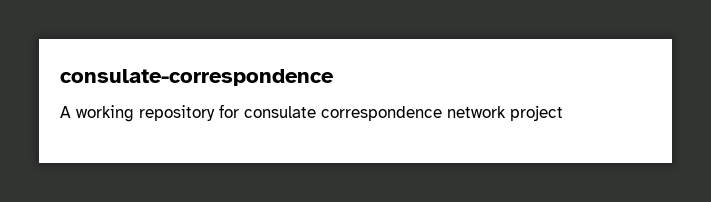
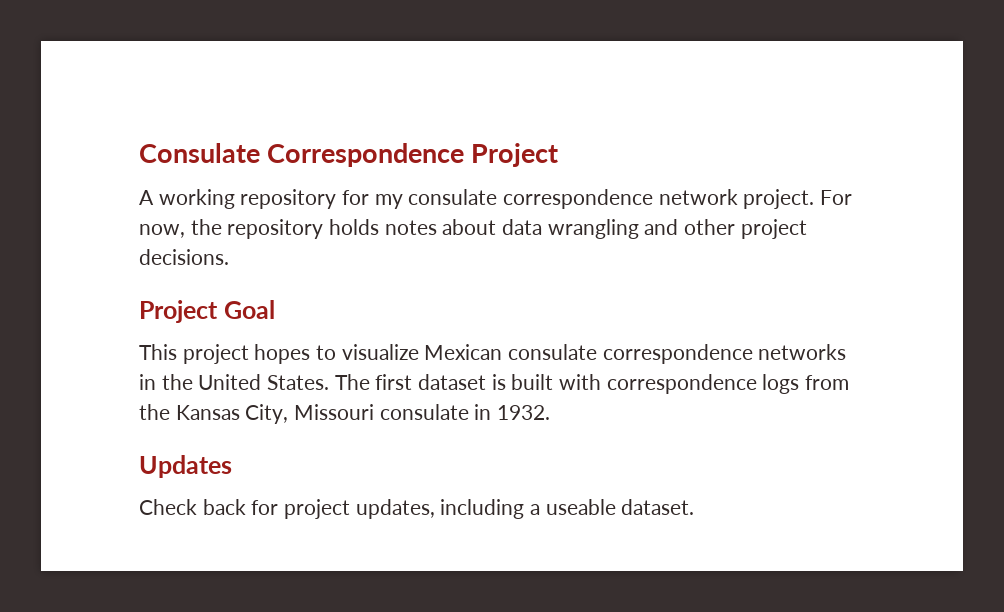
- consulate-correspondence
+ Consulate Correspondence Project
- A working repository for consulate correspondence network project
+ A working repository for my consulate correspondence network project. For now, the repository holds notes about data wrangling and other project decisions.
+ Project Goal
+ This project hopes to visualize Mexican consulate correspondence networks in the United States. The first dataset is built with correspondence logs from the Kansas City, Missouri consulate in 1932.
+ Updates
+ Check back for project updates, including a useable dataset.

